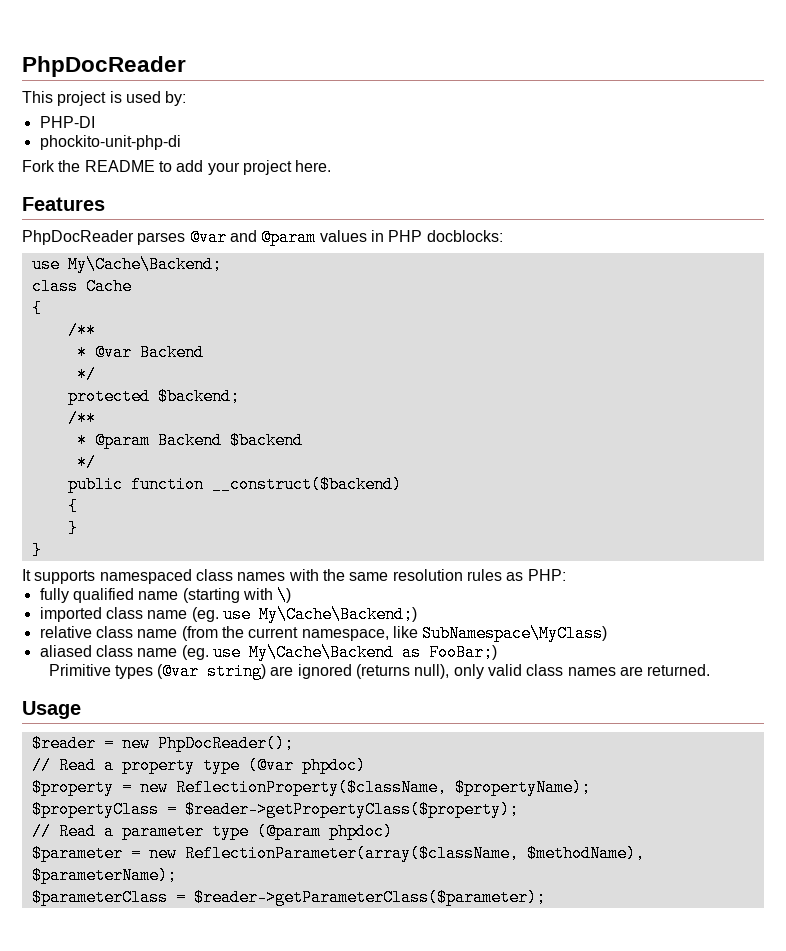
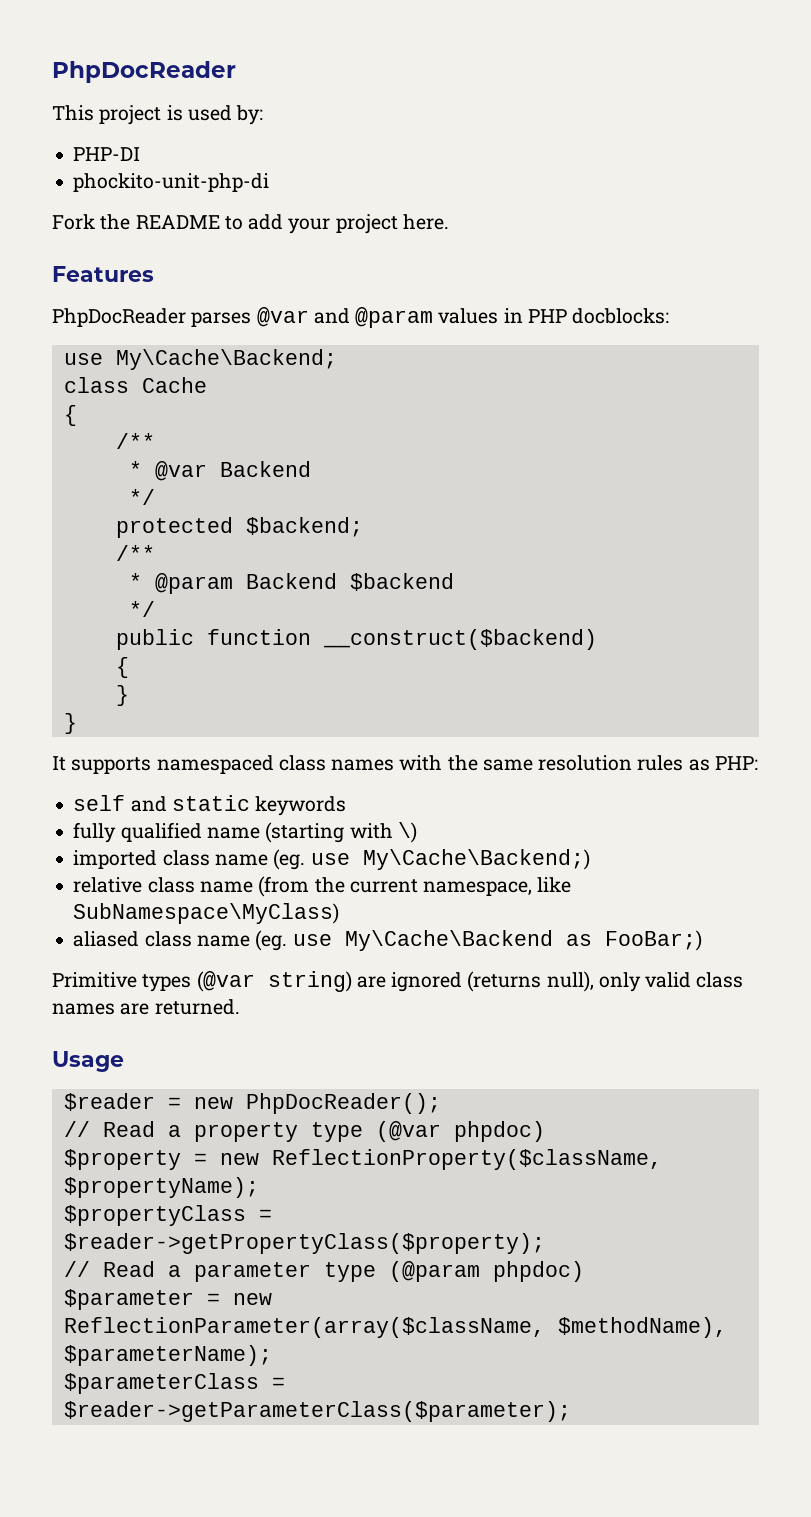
+ self and static keywords

